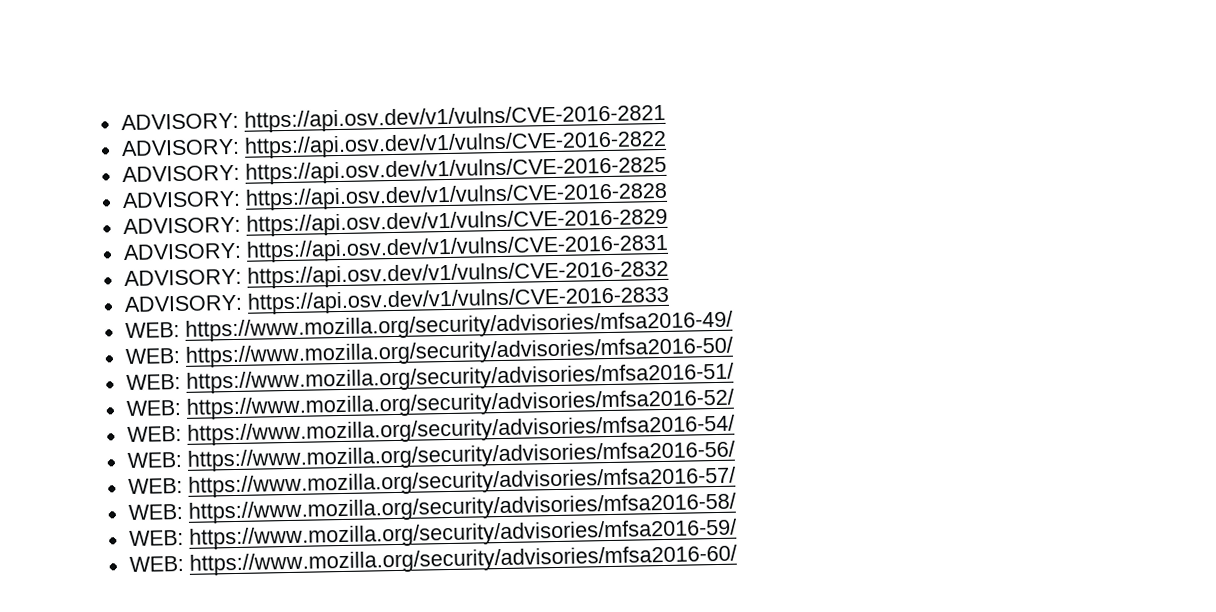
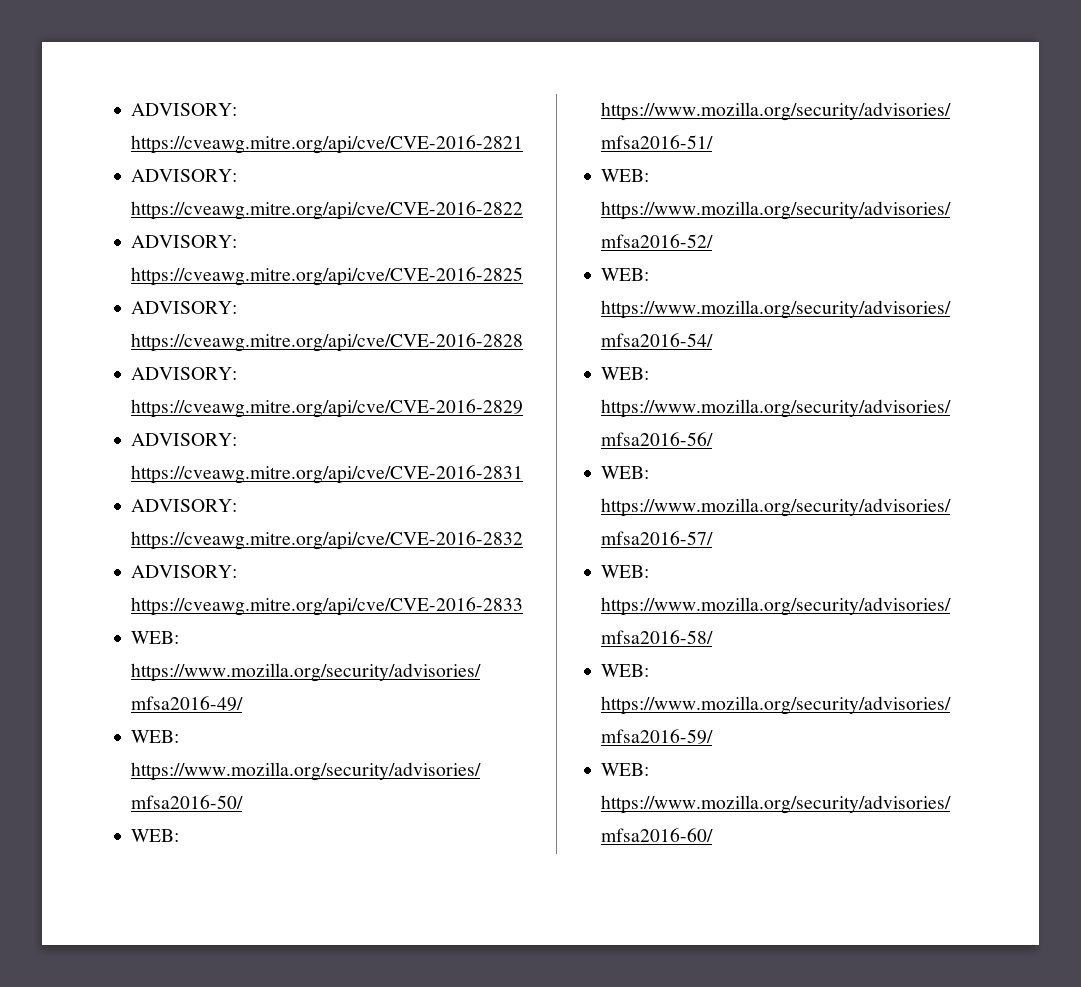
- ADVISORY: https://api.osv.dev/v1/vulns/CVE-2016-2821
- ADVISORY: https://api.osv.dev/v1/vulns/CVE-2016-2822
- ADVISORY: https://api.osv.dev/v1/vulns/CVE-2016-2825
- ADVISORY: https://api.osv.dev/v1/vulns/CVE-2016-2828
- ADVISORY: https://api.osv.dev/v1/vulns/CVE-2016-2829
- ADVISORY: https://api.osv.dev/v1/vulns/CVE-2016-2831
- ADVISORY: https://api.osv.dev/v1/vulns/CVE-2016-2832
- ADVISORY: https://api.osv.dev/v1/vulns/CVE-2016-2833
+ ADVISORY: https://cveawg.mitre.org/api/cve/CVE-2016-2821
+ ADVISORY: https://cveawg.mitre.org/api/cve/CVE-2016-2822
+ ADVISORY: https://cveawg.mitre.org/api/cve/CVE-2016-2825
+ ADVISORY: https://cveawg.mitre.org/api/cve/CVE-2016-2828
+ ADVISORY: https://cveawg.mitre.org/api/cve/CVE-2016-2829
+ ADVISORY: https://cveawg.mitre.org/api/cve/CVE-2016-2831
+ ADVISORY: https://cveawg.mitre.org/api/cve/CVE-2016-2832
+ ADVISORY: https://cveawg.mitre.org/api/cve/CVE-2016-2833

